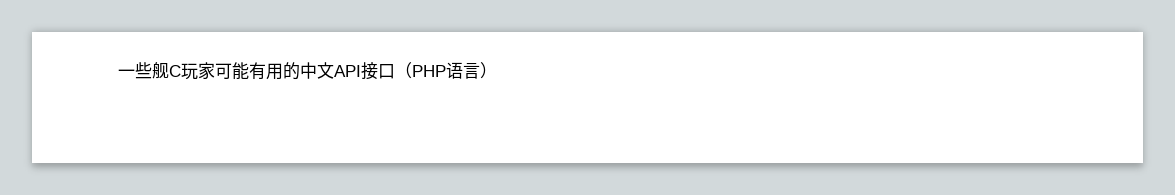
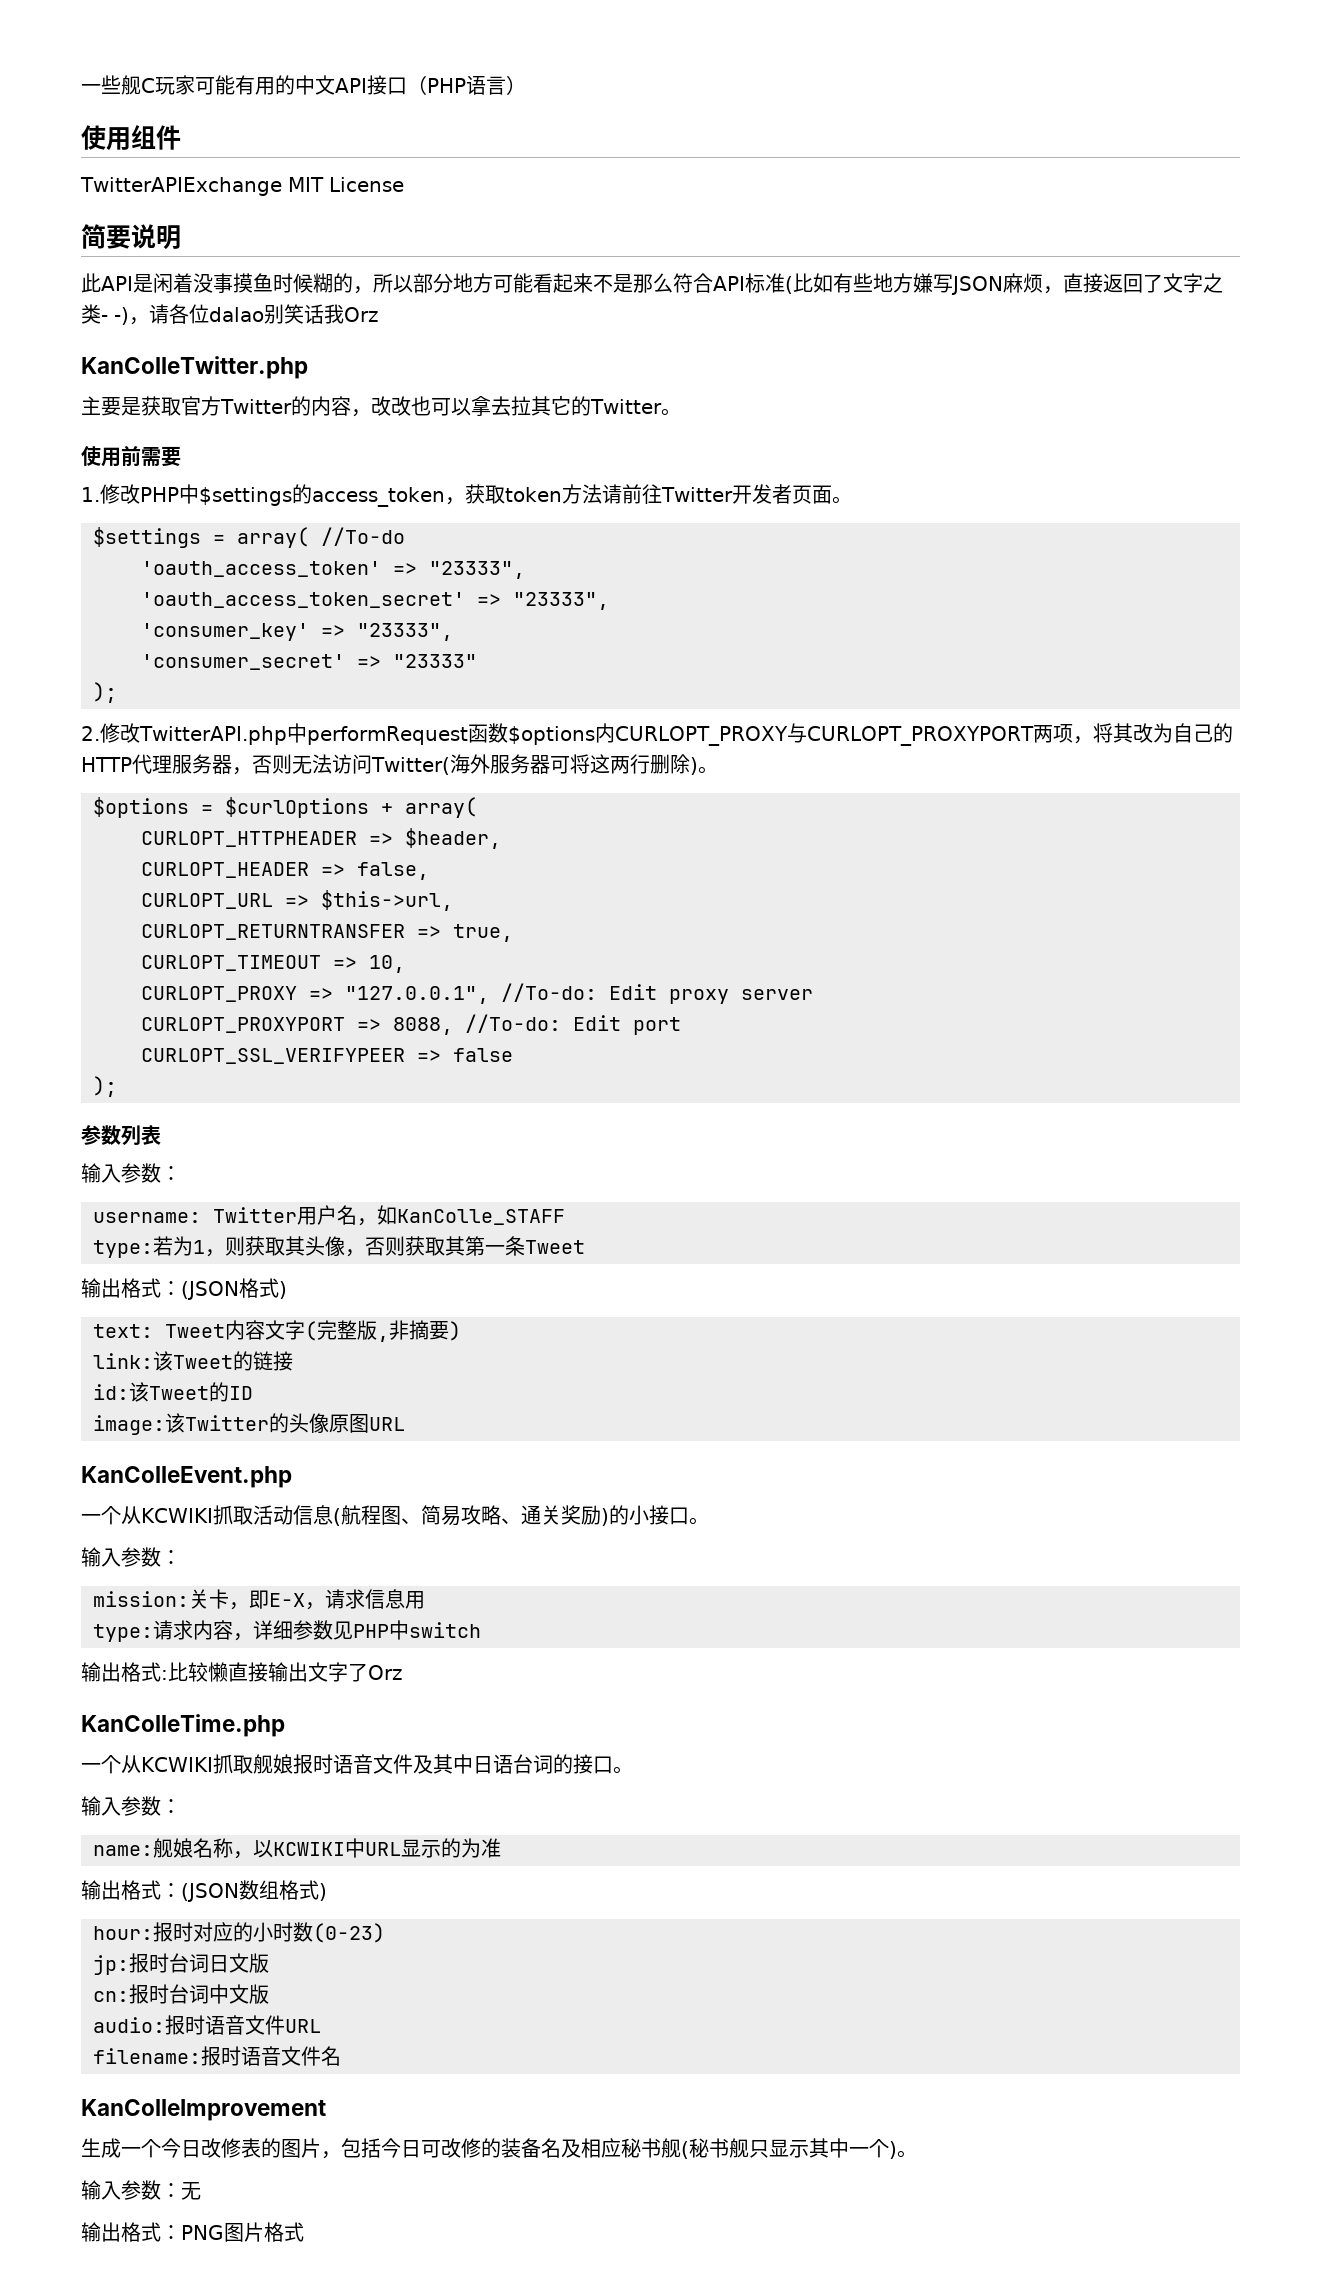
+ 使用组件
+ TwitterAPIExchange MIT License
+ 简要说明
+ 此API是闲着没事摸鱼时候糊的，所以部分地方可能看起来不是那么符合API标准(比如有些地方嫌写JSON麻烦，直接返回了文字之类- -)，请各位dalao别笑话我Orz
+ KanColleTwitter.php
+ 主要是获取官方Twitter的内容，改改也可以拿去拉其它的Twitter。
+ 使用前需要
+ 1.修改PHP中$settings的access_token，获取token方法请前往Twitter开发者页面。
+ $settings = array( //To-do
+ 'oauth_access_token' => "23333",
+ 'oauth_access_token_secret' => "23333",
+ 'consumer_key' => "23333",
+ 'consumer_secret' => "23333"
+ );
+ 2.修改TwitterAPI.php中performRequest函数$options内CURLOPT_PROXY与CURLOPT_PROXYPORT两项，将其改为自己的HTTP代理服务器，否则无法访问Twitter(海外服务器可将这两行删除)。
+ $options = $curlOptions + array(
+ CURLOPT_HTTPHEADER => $header,
+ CURLOPT_HEADER => false,
+ CURLOPT_URL => $this->url,
+ CURLOPT_RETURNTRANSFER => true,
+ CURLOPT_TIMEOUT => 10,
+ CURLOPT_PROXY => "127.0.0.1", //To-do: Edit proxy server
+ CURLOPT_PROXYPORT => 8088, //To-do: Edit port
+ CURLOPT_SSL_VERIFYPEER => false
+ );
+ 参数列表
+ 输入参数：
+ username: Twitter用户名，如KanColle_STAFF
+ type:若为1，则获取其头像，否则获取其第一条Tweet
+ 输出格式：(JSON格式)
+ text: Tweet内容文字(完整版,非摘要)
+ link:该Tweet的链接
+ id:该Tweet的ID
+ image:该Twitter的头像原图URL
+ KanColleEvent.php
+ 一个从KCWIKI抓取活动信息(航程图、简易攻略、通关奖励)的小接口。
+ 输入参数：
+ mission:关卡，即E-X，请求信息用
+ type:请求内容，详细参数见PHP中switch
+ 输出格式:比较懒直接输出文字了Orz
+ KanColleTime.php
+ 一个从KCWIKI抓取舰娘报时语音文件及其中日语台词的接口。
+ 输入参数：
+ name:舰娘名称，以KCWIKI中URL显示的为准
+ 输出格式：(JSON数组格式)
+ hour:报时对应的小时数(0-23)
+ jp:报时台词日文版
+ cn:报时台词中文版
+ audio:报时语音文件URL
+ filename:报时语音文件名
+ KanColleImprovement
+ 生成一个今日改修表的图片，包括今日可改修的装备名及相应秘书舰(秘书舰只显示其中一个)。
+ 输入参数：无
+ 输出格式：PNG图片格式

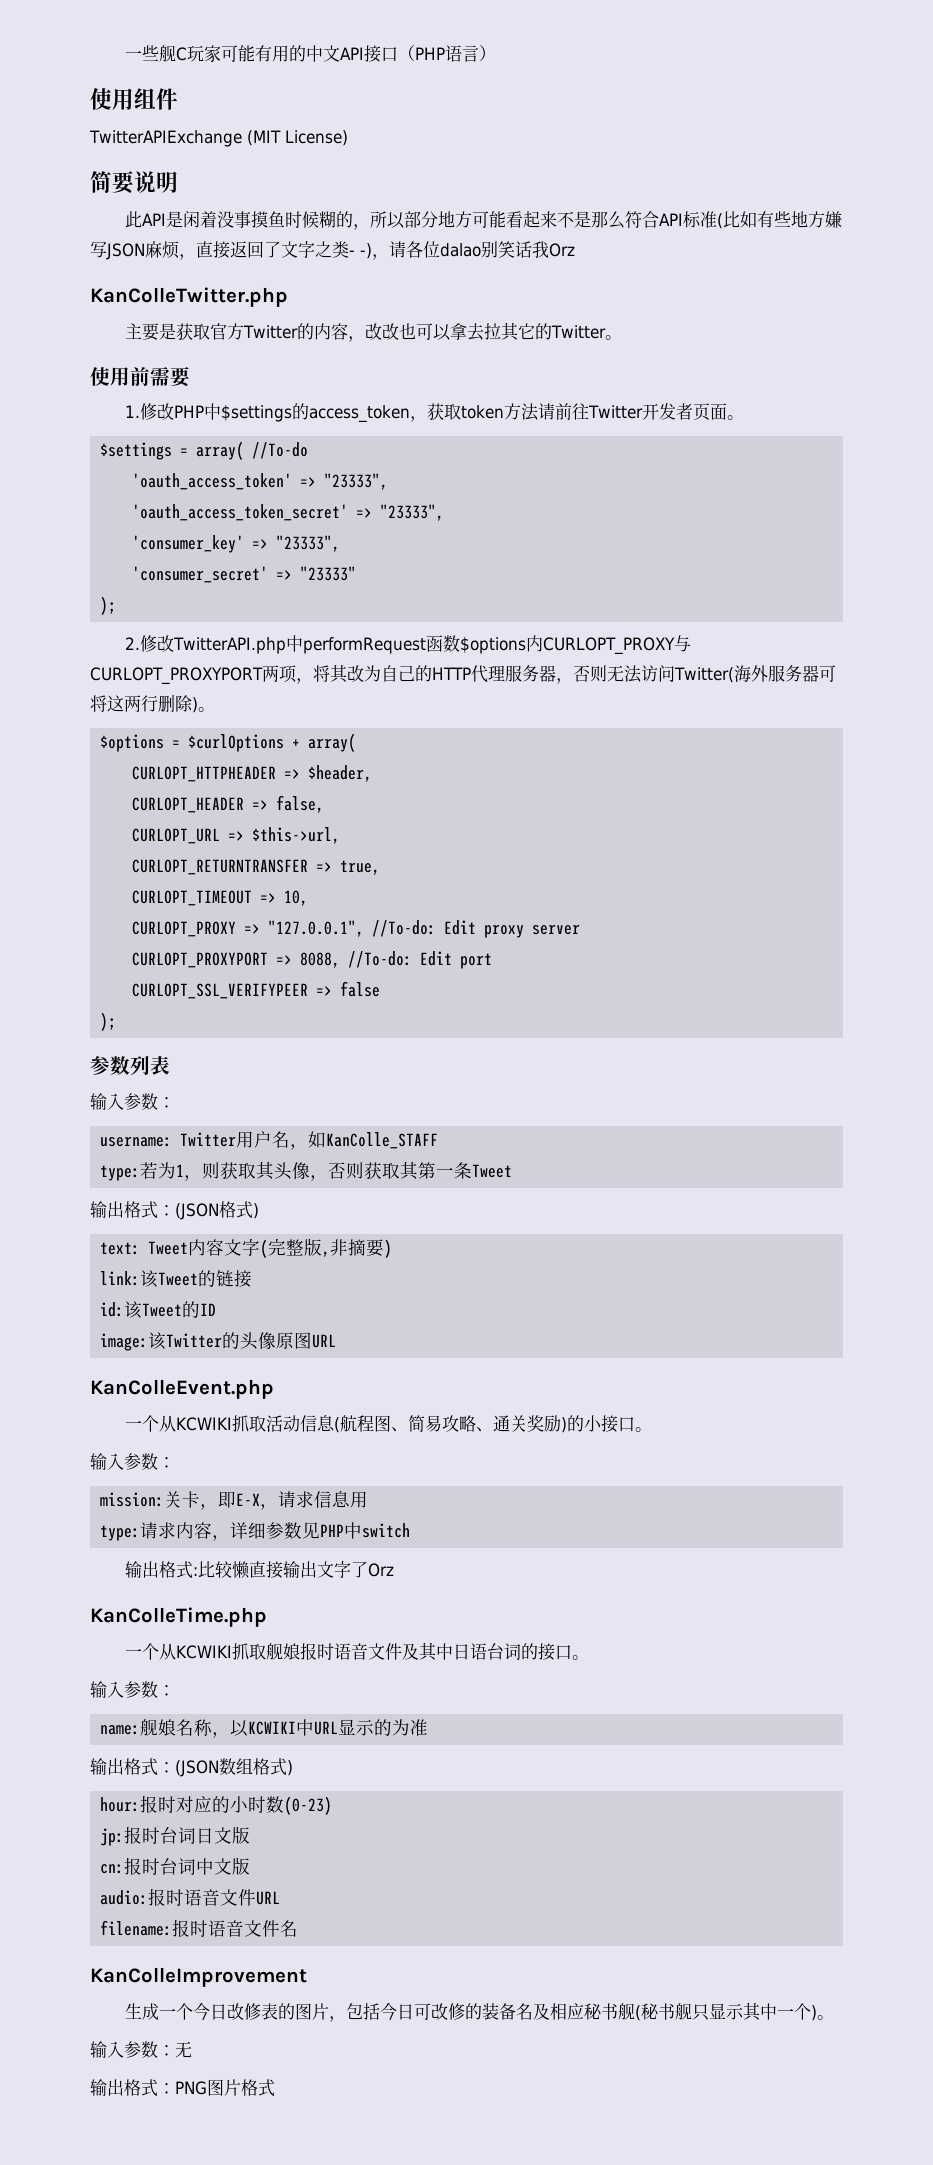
- TwitterAPIExchange MIT License
+ TwitterAPIExchange (MIT License)

